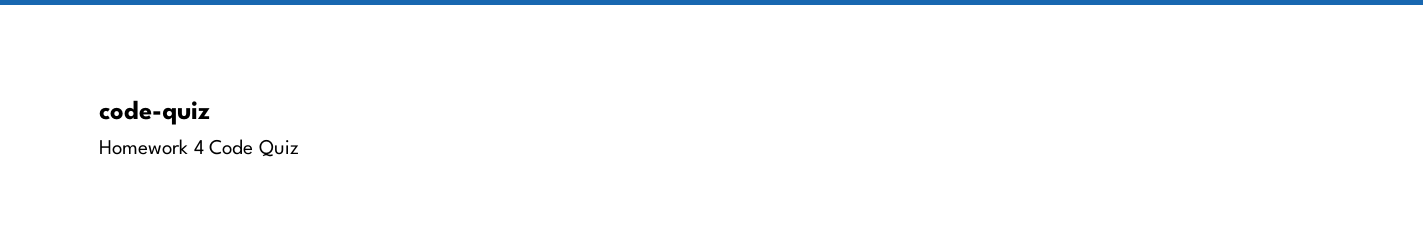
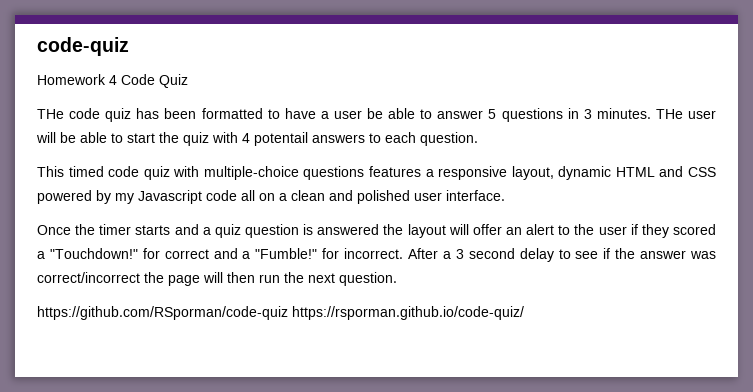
+ THe code quiz has been formatted to have a user be able to answer 5 questions in 3 minutes. THe user will be able to start the quiz with 4 potentail answers to each question.
+ This timed code quiz with multiple-choice questions features a responsive layout, dynamic HTML and CSS powered by my Javascript code all on a clean and polished user interface.
+ Once the timer starts and a quiz question is answered the layout will offer an alert to the user if they scored a "Touchdown!" for correct and a "Fumble!" for incorrect. After a 3 second delay to see if the answer was correct/incorrect the page will then run the next question.
+ https://github.com/RSporman/code-quiz https://rsporman.github.io/code-quiz/

